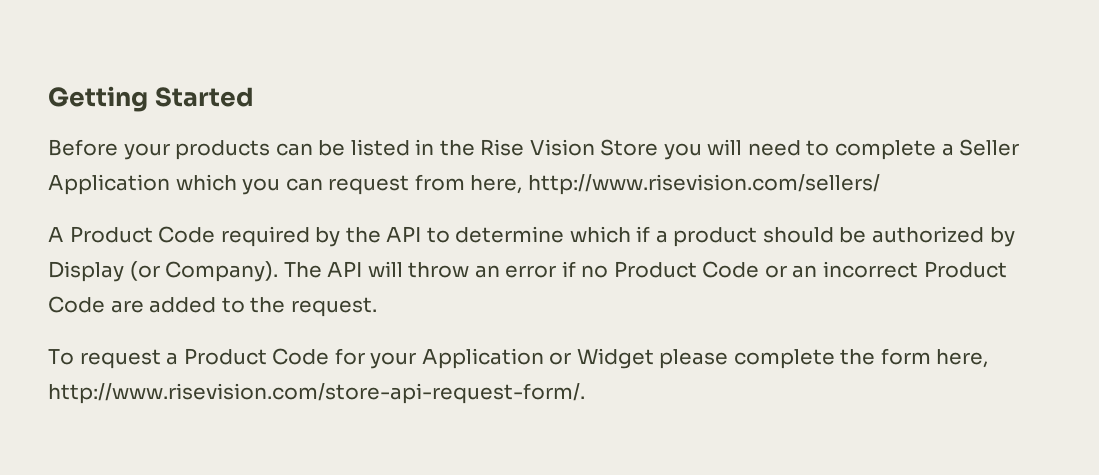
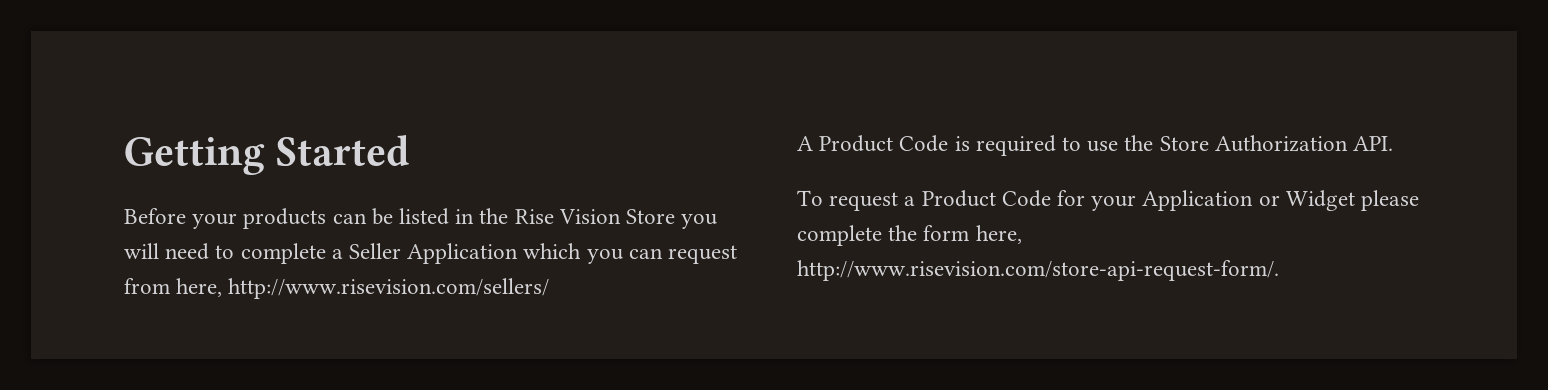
- A Product Code required by the API to determine which if a product should be authorized by Display (or Company). The API will throw an error if no Product Code or an incorrect Product Code are added to the request.
+ A Product Code is required to use the Store Authorization API.

